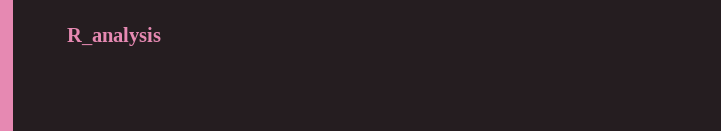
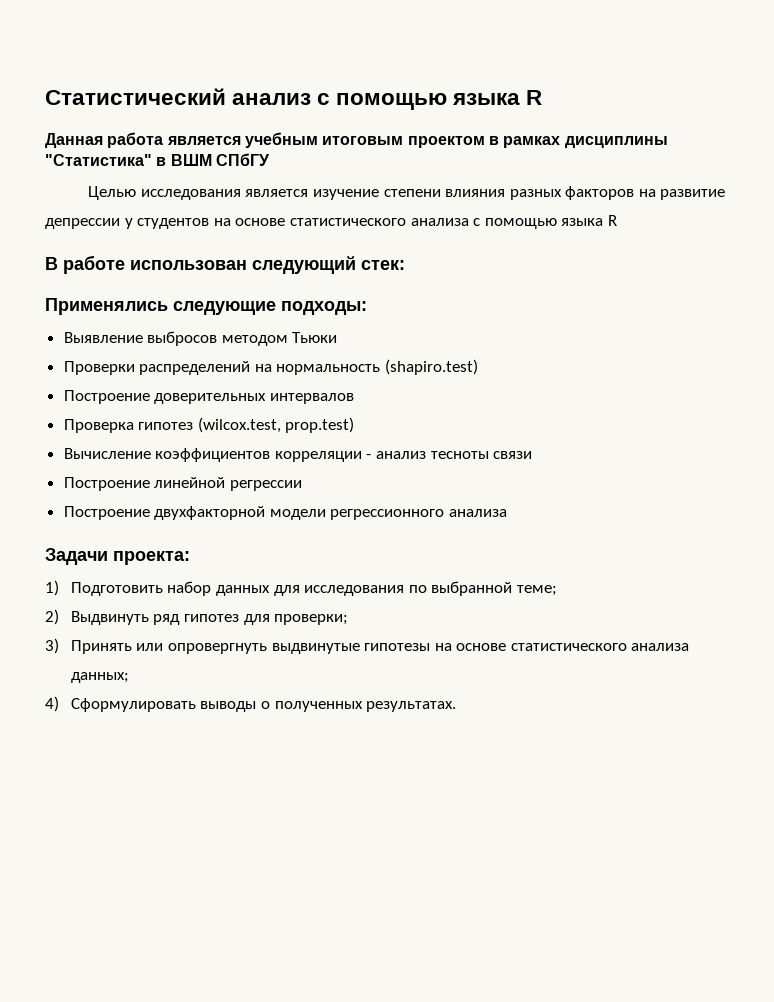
- R_analysis
+ Статистический анализ с помощью языка R
+ Данная работа является учебным итоговым проектом в рамках диcциплины "Статистика" в ВШМ СПбГУ
+ Целью исследования является изучение степени влияния разных факторов на развитие депрессии у студентов на основе статистического анализа с помощью языка R
+ В работе использован следующий стек:
+ Применялись следующие подходы:
+ Выявление выбросов методом Тьюки
+ Проверки распределений на нормальность (shapiro.test)
+ Построение доверительных интервалов
+ Проверка гипотез (wilcox.test, prop.test)
+ Вычисление коэффициентов корреляции - анализ тесноты связи
+ Построение линейной регрессии
+ Построение двухфакторной модели регрессионного анализа
+ Задачи проекта:
+ 1) Подготовить набор данных для исследования по выбранной теме;
+ 2) Выдвинуть ряд гипотез для проверки;
+ 3) Принять или опровергнуть выдвинутые гипотезы на основе статистического анализа данных;
+ 4) Сформулировать выводы о полученных результатах.

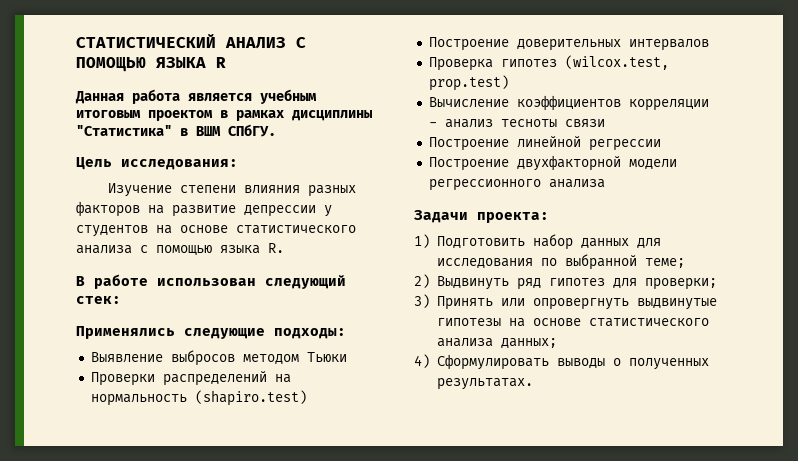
- Статистический анализ с помощью языка R
+ СТАТИСТИЧЕСКИЙ АНАЛИЗ С ПОМОЩЬЮ ЯЗЫКА R
- Данная работа является учебным итоговым проектом в рамках диcциплины "Статистика" в ВШМ СПбГУ
- Целью исследования является изучение степени влияния разных факторов на развитие депрессии у студентов на основе статистического анализа с помощью языка R
+ Данная работа является учебным итоговым проектом в рамках диcциплины "Статистика" в ВШМ СПбГУ.
+ Цель исследования:
+ Изучение степени влияния разных факторов на развитие депрессии у студентов на основе статистического анализа с помощью языка R.

